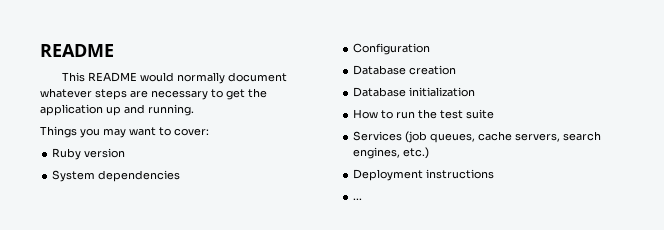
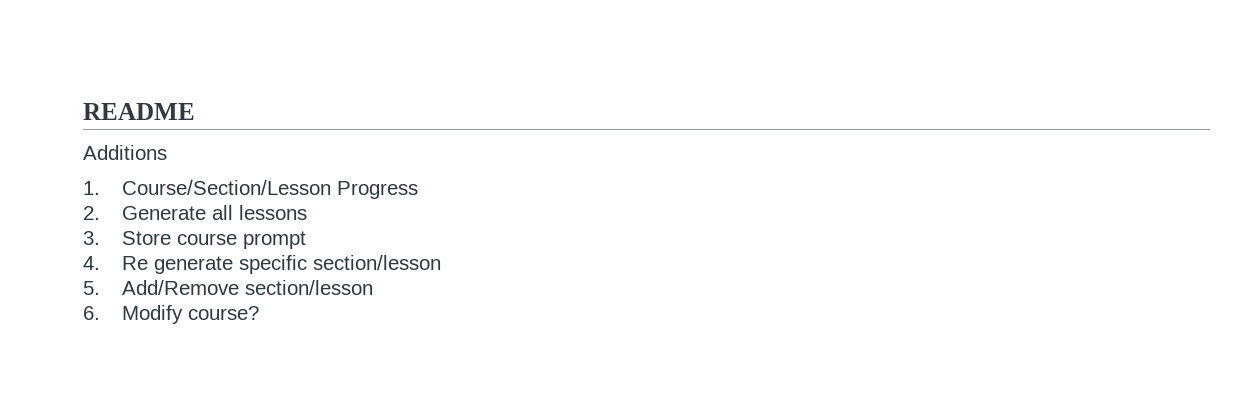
- This README would normally document whatever steps are necessary to get the application up and running.
- Things you may want to cover:
- Ruby version
- System dependencies
- Configuration
- Database creation
- Database initialization
- How to run the test suite
- Services (job queues, cache servers, search engines, etc.)
- Deployment instructions
- ...
+ Additions
+ 1. Course/Section/Lesson Progress
+ 2. Generate all lessons
+ 3. Store course prompt
+ 4. Re generate specific section/lesson
+ 5. Add/Remove section/lesson
+ 6. Modify course?

